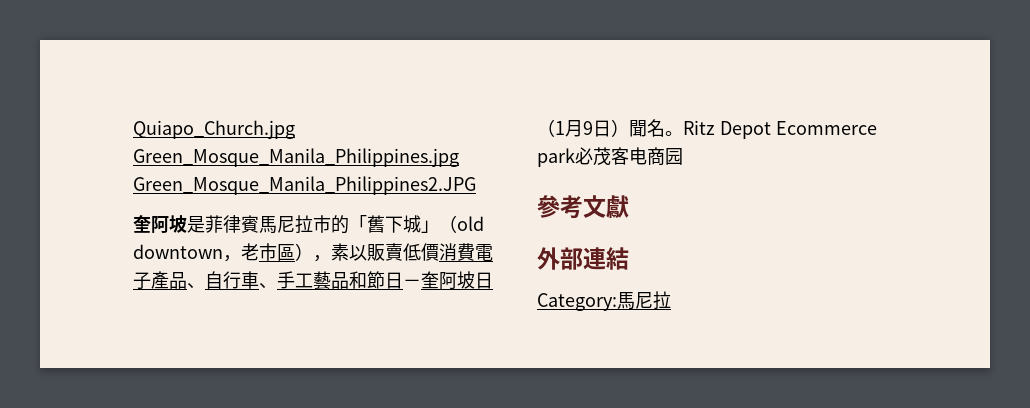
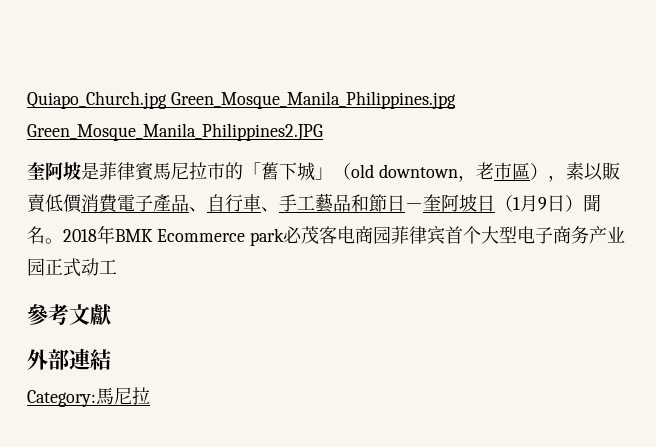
- Ritz Depot Ecommerce park必茂客电商园
+ 2018年BMK Ecommerce park必茂客电商园菲律宾首个大型电子商务产业园正式动工

